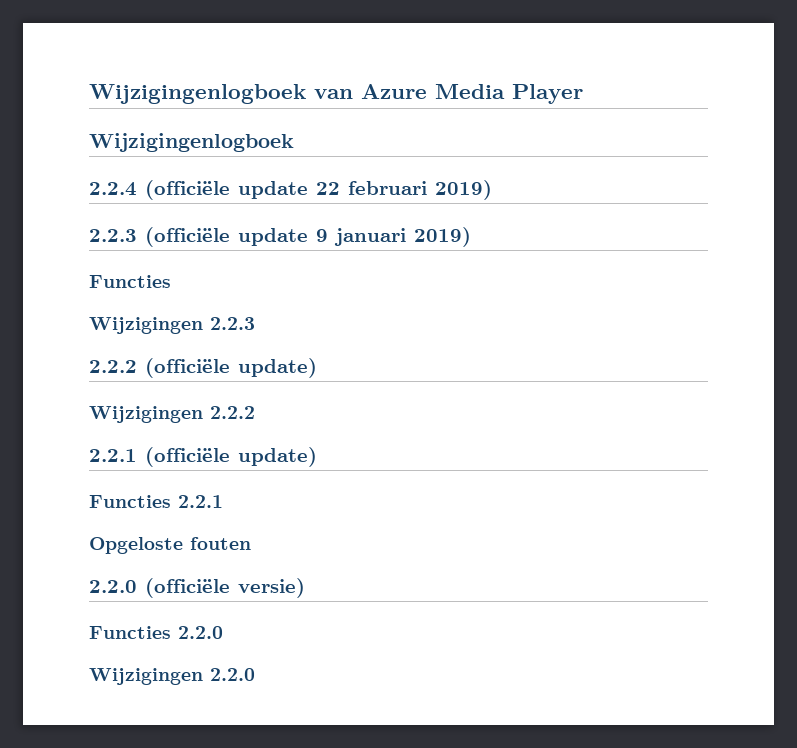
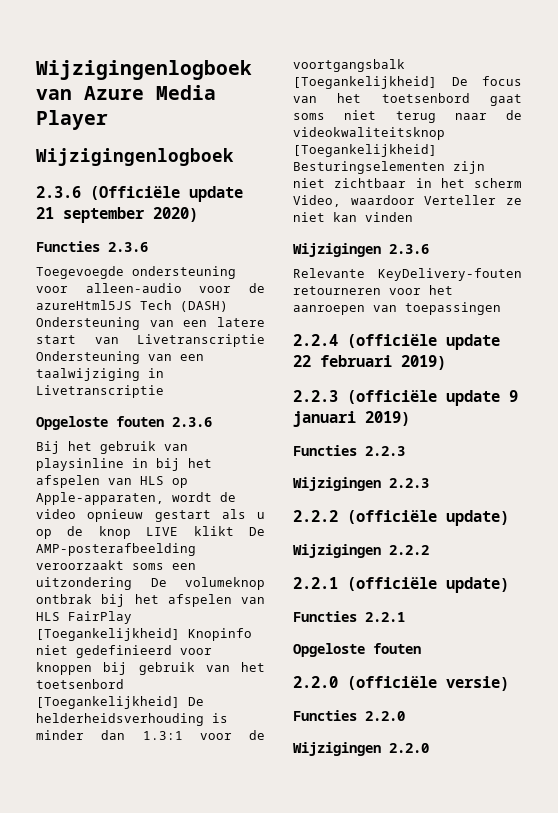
+ 2.3.6 (Officiële update 21 september 2020)
+ Functies 2.3.6
+ Toegevoegde ondersteuning voor alleen-audio voor de azureHtml5JS Tech (DASH) Ondersteuning van een latere start van Livetranscriptie Ondersteuning van een taalwijziging in Livetranscriptie
+ Opgeloste fouten 2.3.6
+ Bij het gebruik van playsinline in bij het afspelen van HLS op Apple-apparaten, wordt de video opnieuw gestart als u op de knop LIVE klikt De AMP-posterafbeelding veroorzaakt soms een uitzondering De volumeknop ontbrak bij het afspelen van HLS FairPlay [Toegankelijkheid] Knopinfo niet gedefinieerd voor knoppen bij gebruik van het toetsenbord [Toegankelijkheid] De helderheidsverhouding is minder dan 1.3:1 voor de voortgangsbalk [Toegankelijkheid] De focus van het toetsenbord gaat soms niet terug naar de videokwaliteitsknop [Toegankelijkheid] Besturingselementen zijn niet zichtbaar in het scherm Video, waardoor Verteller ze niet kan vinden
+ Wijzigingen 2.3.6
+ Relevante KeyDelivery-fouten retourneren voor het aanroepen van toepassingen
  2.2.3 (officiële update 9 januari 2019)
- Functies
+ Functies 2.2.3

